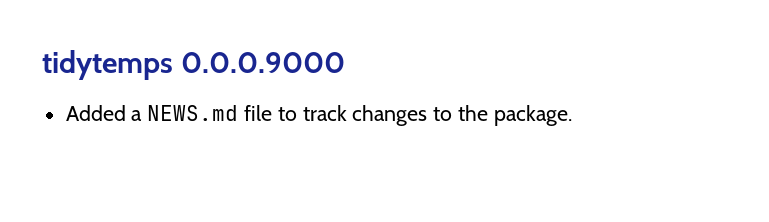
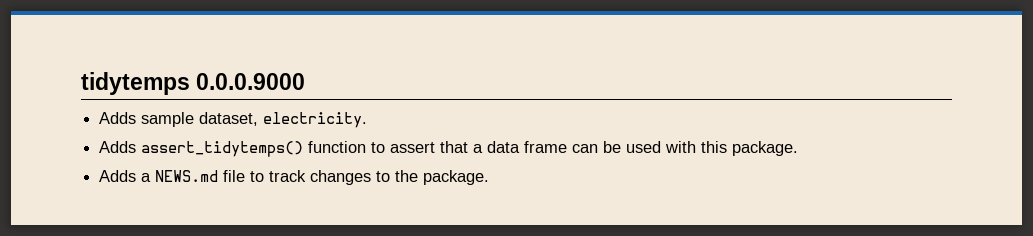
- Added a NEWS.md file to track changes to the package.
+ Adds sample dataset, electricity.
+ Adds assert_tidytemps() function to assert that a data frame can be used with this package.
+ Adds a NEWS.md file to track changes to the package.

